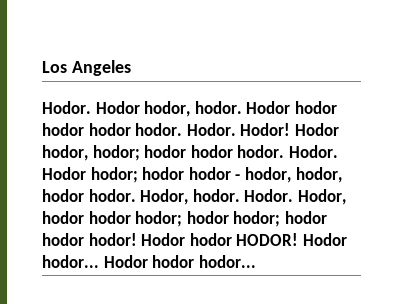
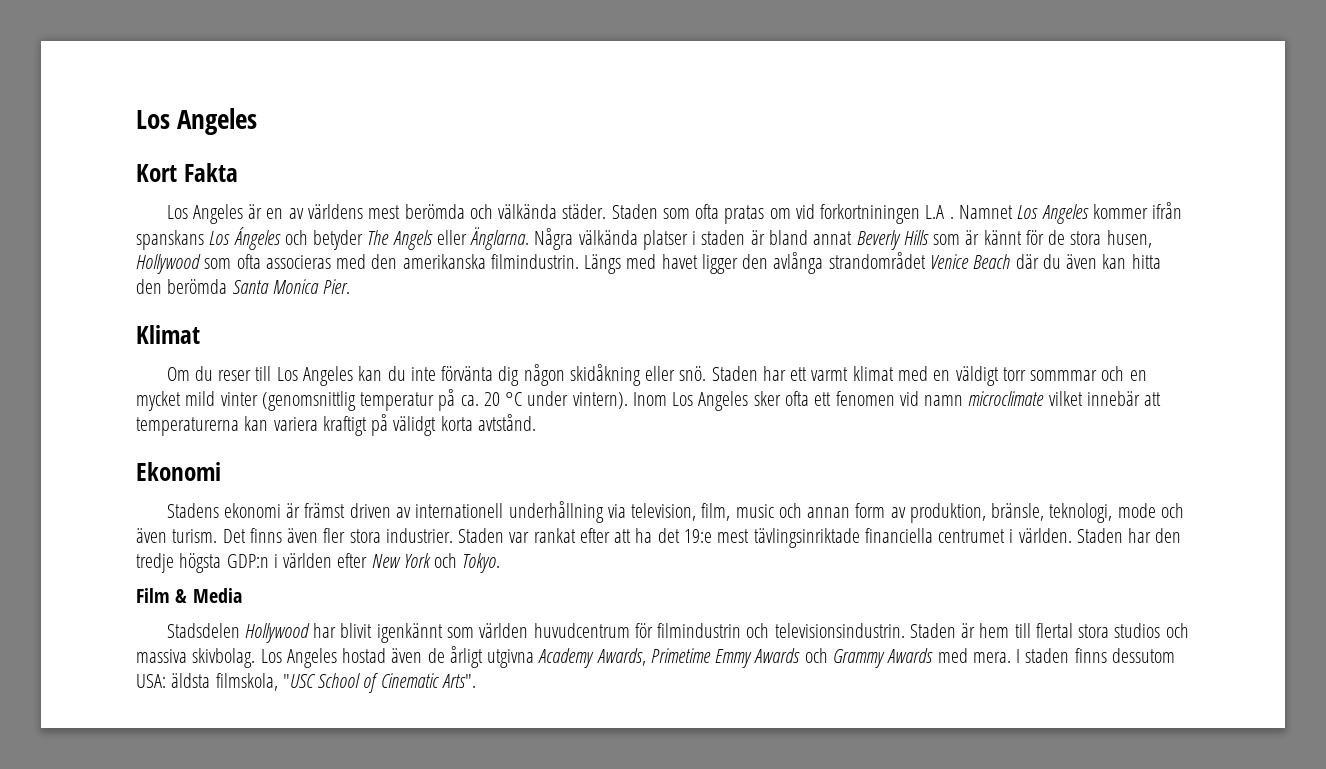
- Hodor. Hodor hodor, hodor. Hodor hodor hodor hodor hodor. Hodor. Hodor! Hodor hodor, hodor; hodor hodor hodor. Hodor. Hodor hodor; hodor hodor - hodor, hodor, hodor hodor. Hodor, hodor. Hodor. Hodor, hodor hodor hodor; hodor hodor; hodor hodor hodor! Hodor hodor HODOR! Hodor hodor... Hodor hodor hodor...
+ Kort Fakta
+ Los Angeles är en av världens mest berömda och välkända städer. Staden som ofta pratas om vid forkortniningen L.A . Namnet Los Angeles kommer ifrån spanskans Los Ángeles och betyder The Angels eller Änglarna. Några välkända platser i staden är bland annat Beverly Hills som är kännt för de stora husen, Hollywood som ofta associeras med den amerikanska filmindustrin. Längs med havet ligger den avlånga strandområdet Venice Beach där du även kan hitta den berömda Santa Monica Pier.
+ Klimat
+ Om du reser till Los Angeles kan du inte förvänta dig någon skidåkning eller snö. Staden har ett varmt klimat med en väldigt torr sommmar och en mycket mild vinter (genomsnittlig temperatur på ca. 20 °C under vintern). Inom Los Angeles sker ofta ett fenomen vid namn microclimate vilket innebär att temperaturerna kan variera kraftigt på välidgt korta avtstånd.
+ Ekonomi
+ Stadens ekonomi är främst driven av internationell underhållning via television, film, music och annan form av produktion, bränsle, teknologi, mode och även turism. Det finns även fler stora industrier. Staden var rankat efter att ha det 19:e mest tävlingsinriktade financiella centrumet i världen. Staden har den tredje högsta GDP:n i världen efter New York och Tokyo.
+ Film & Media
+ Stadsdelen Hollywood har blivit igenkännt som världen huvudcentrum för filmindustrin och televisionsindustrin. Staden är hem till flertal stora studios och massiva skivbolag. Los Angeles hostad även de årligt utgivna Academy Awards, Primetime Emmy Awards och Grammy Awards med mera. I staden finns dessutom USA: äldsta filmskola, "USC School of Cinematic Arts".

